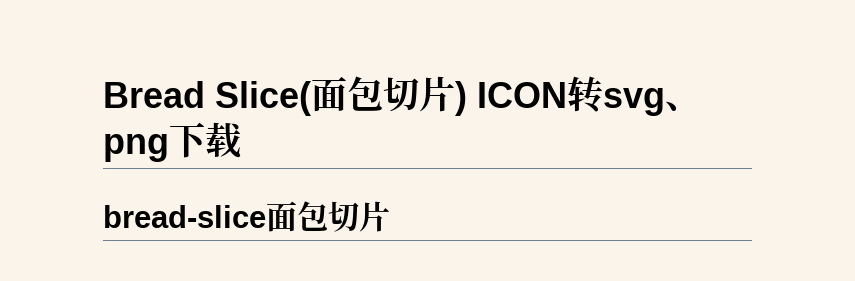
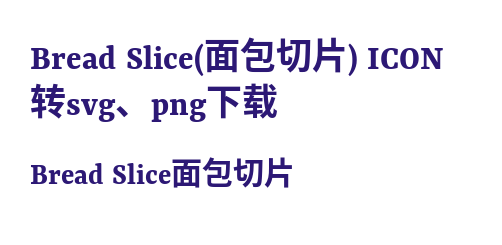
- bread-slice面包切片
+ Bread Slice面包切片

